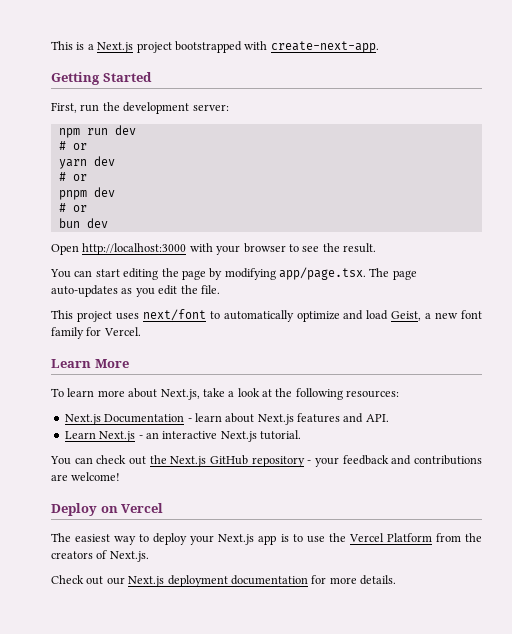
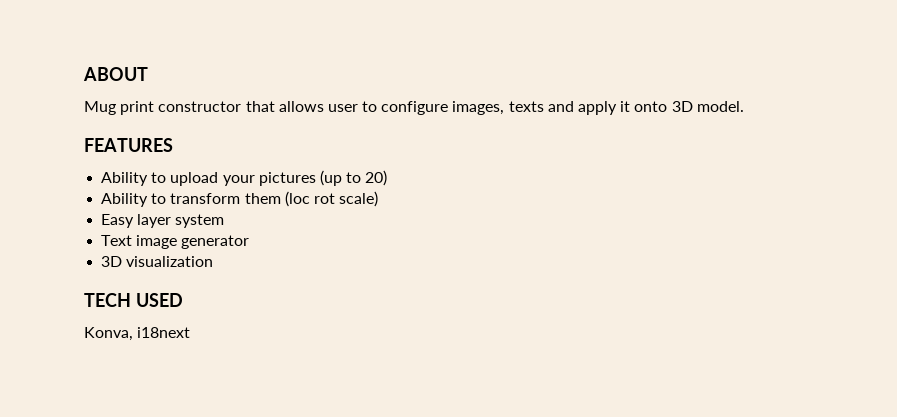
- This is a Next.js project bootstrapped with create-next-app.
- Getting Started
- First, run the development server:
- npm run dev
- # or
- yarn dev
- # or
- pnpm dev
- # or
- bun dev
- Open http://localhost:3000 with your browser to see the result.
- You can start editing the page by modifying app/page.tsx. The page auto-updates as you edit the file.
- This project uses next/font to automatically optimize and load Geist, a new font family for Vercel.
- Learn More
- To learn more about Next.js, take a look at the following resources:
- Next.js Documentation - learn about Next.js features and API.
- Learn Next.js - an interactive Next.js tutorial.
- You can check out the Next.js GitHub repository - your feedback and contributions are welcome!
- Deploy on Vercel
- The easiest way to deploy your Next.js app is to use the Vercel Platform from the creators of Next.js.
- Check out our Next.js deployment documentation for more details.
+ ABOUT
+ Mug print constructor that allows user to configure images, texts and apply it onto 3D model.
+ FEATURES
+ Ability to upload your pictures (up to 20)
+ Ability to transform them (loc rot scale)
+ Easy layer system
+ Text image generator
+ 3D visualization
+ TECH USED
+ Konva, i18next

